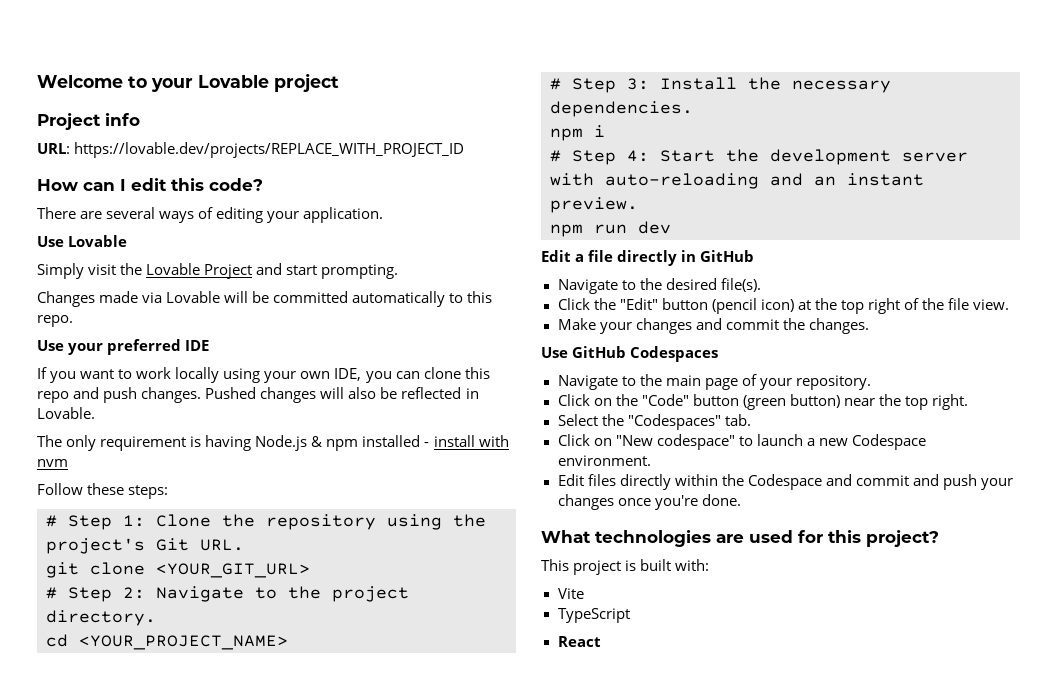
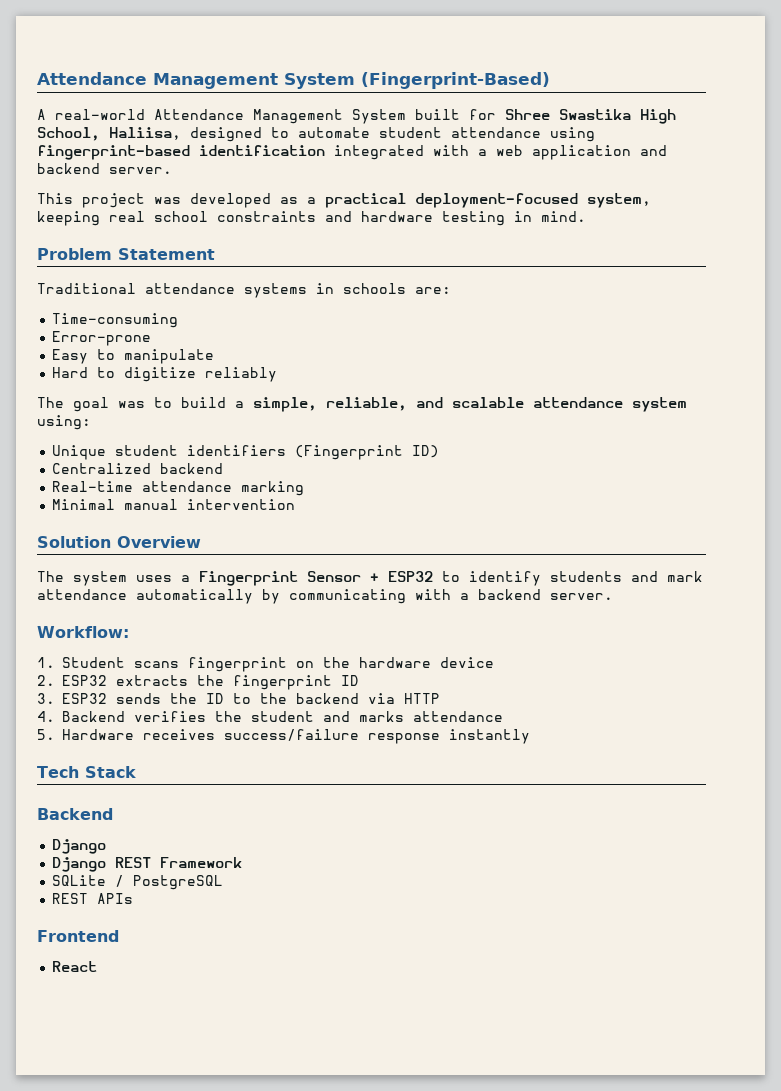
- Welcome to your Lovable project
- Project info
- URL: https://lovable.dev/projects/REPLACE_WITH_PROJECT_ID
- How can I edit this code?
- There are several ways of editing your application.
- Use Lovable
- Simply visit the Lovable Project and start prompting.
- Changes made via Lovable will be committed automatically to this repo.
- Use your preferred IDE
- If you want to work locally using your own IDE, you can clone this repo and push changes. Pushed changes will also be reflected in Lovable.
- The only requirement is having Node.js & npm installed - install with nvm
- Follow these steps:
- # Step 1: Clone the repository using the project's Git URL.
- git clone <YOUR_GIT_URL>
- # Step 2: Navigate to the project directory.
- cd <YOUR_PROJECT_NAME>
- # Step 3: Install the necessary dependencies.
- npm i
- # Step 4: Start the development server with auto-reloading and an instant preview.
- npm run dev
- Edit a file directly in GitHub
- Navigate to the desired file(s).
- Click the "Edit" button (pencil icon) at the top right of the file view.
- Make your changes and commit the changes.
- Use GitHub Codespaces
- Navigate to the main page of your repository.
- Click on the "Code" button (green button) near the top right.
- Select the "Codespaces" tab.
- Click on "New codespace" to launch a new Codespace environment.
- Edit files directly within the Codespace and commit and push your changes once you're done.
- What technologies are used for this project?
- This project is built with:
- Vite
- TypeScript
+ Attendance Management System (Fingerprint-Based)
+ A real-world Attendance Management System built for Shree Swastika High School, Haliisa, designed to automate student attendance using fingerprint-based identification integrated with a web application and backend server.
+ This project was developed as a practical deployment-focused system, keeping real school constraints and hardware testing in mind.
+ Problem Statement
+ Traditional attendance systems in schools are:
+ Time-consuming
+ Error-prone
+ Easy to manipulate
+ Hard to digitize reliably
+ The goal was to build a simple, reliable, and scalable attendance system using:
+ Unique student identifiers (Fingerprint ID)
+ Centralized backend
+ Real-time attendance marking
+ Minimal manual intervention
+ Solution Overview
+ The system uses a Fingerprint Sensor + ESP32 to identify students and mark attendance automatically by communicating with a backend server.
+ Workflow:
+ 1. Student scans fingerprint on the hardware device
+ 2. ESP32 extracts the fingerprint ID
+ 3. ESP32 sends the ID to the backend via HTTP
+ 4. Backend verifies the student and marks attendance
+ 5. Hardware receives success/failure response instantly
+ Tech Stack
+ Backend
+ Django
+ Django REST Framework
+ SQLite / PostgreSQL
+ REST APIs
+ Frontend

